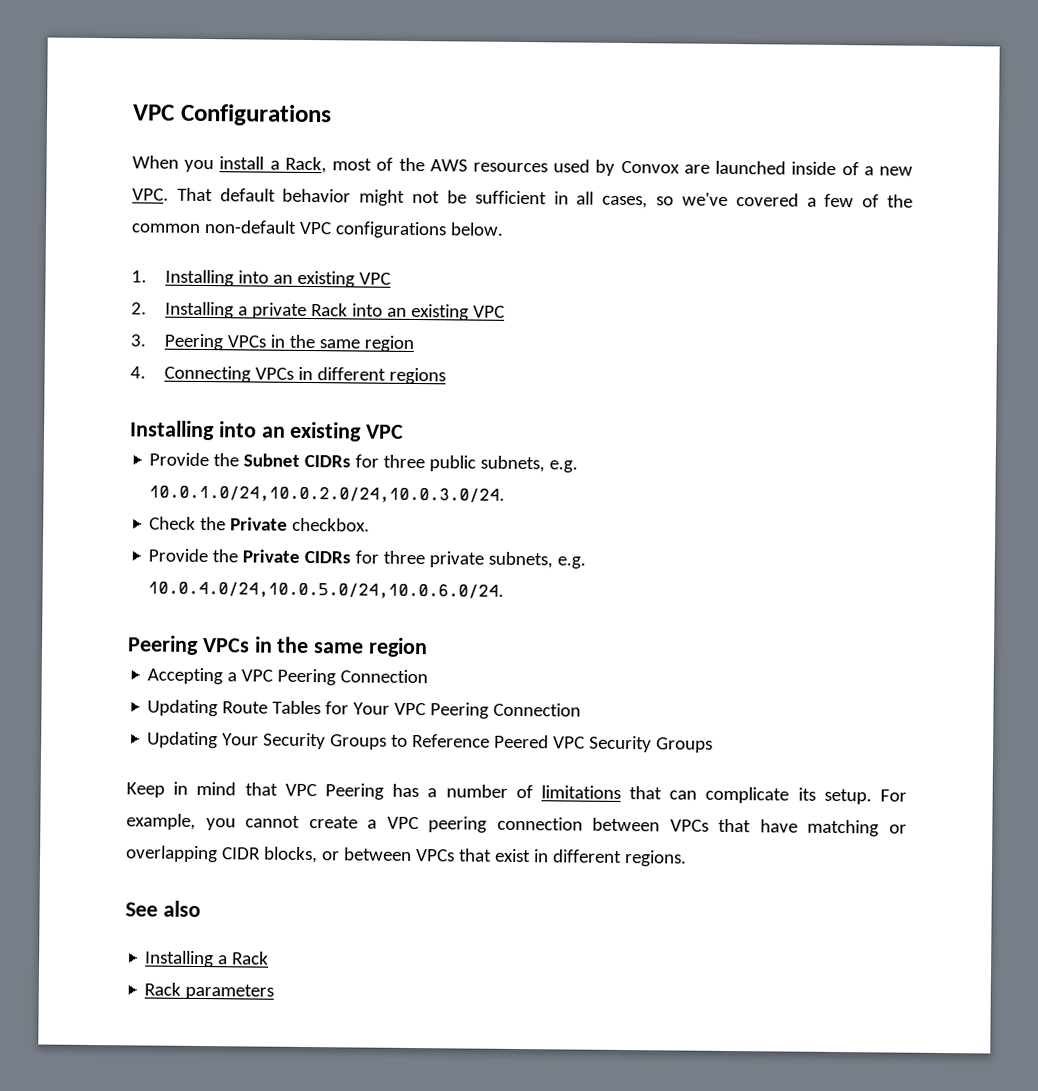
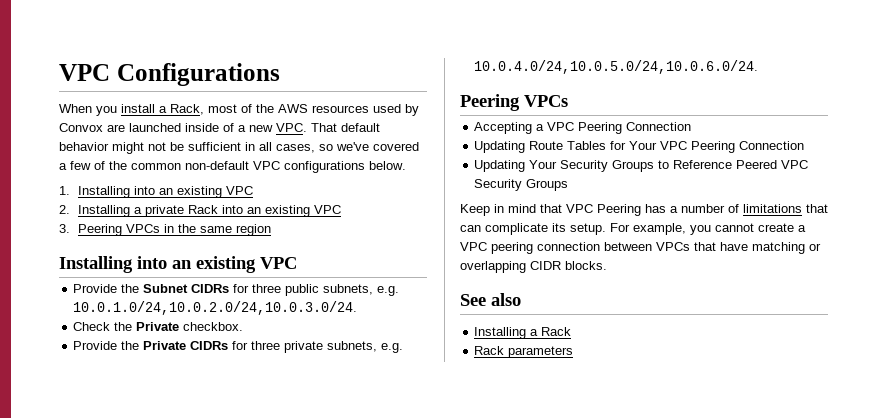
- 4. Connecting VPCs in different regions
  Provide the Private CIDRs for three private subnets, e.g. 10.0.4.0/24,10.0.5.0/24,10.0.6.0/24.
- Peering VPCs in the same region
+ Peering VPCs
- For example, you cannot create a VPC peering connection between VPCs that have matching or overlapping CIDR blocks, or between VPCs that exist in different regions.
+ For example, you cannot create a VPC peering connection between VPCs that have matching or overlapping CIDR blocks.

